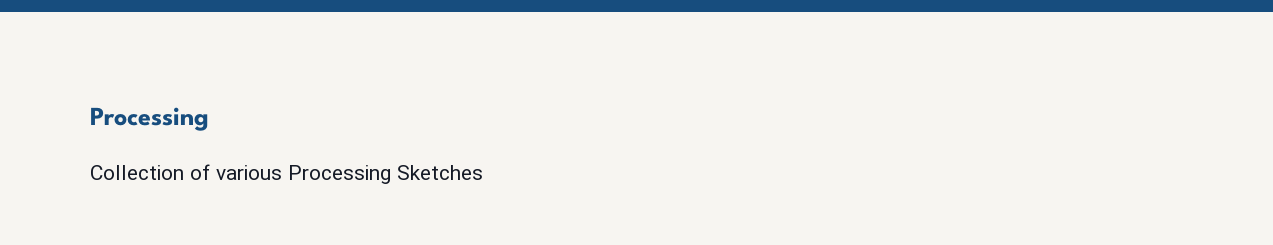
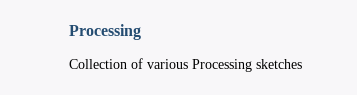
- Collection of various Processing Sketches
+ Collection of various Processing sketches

